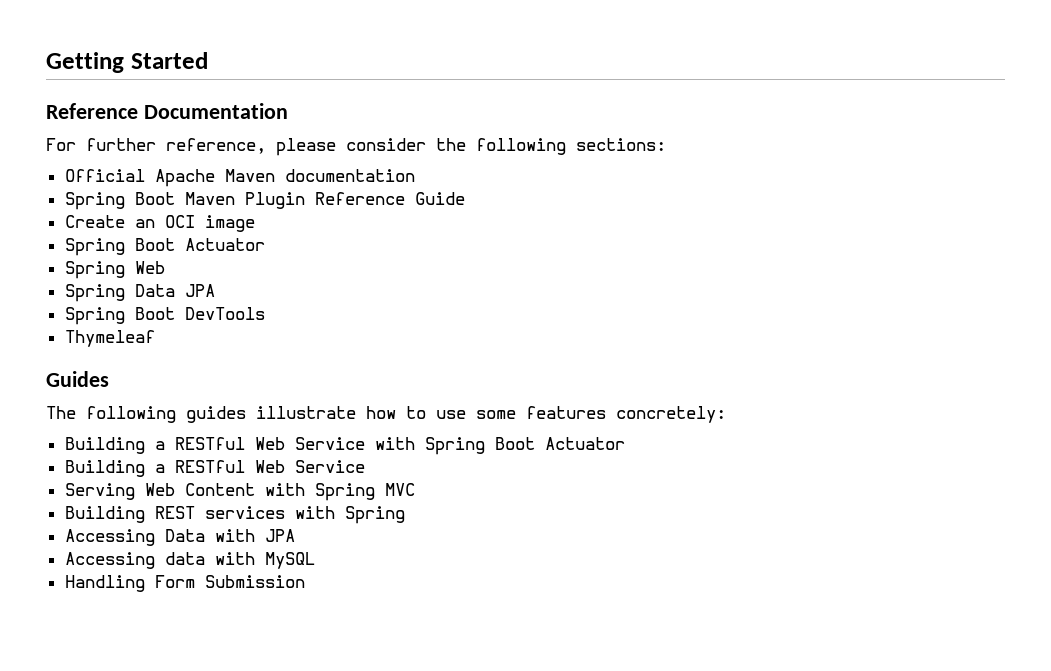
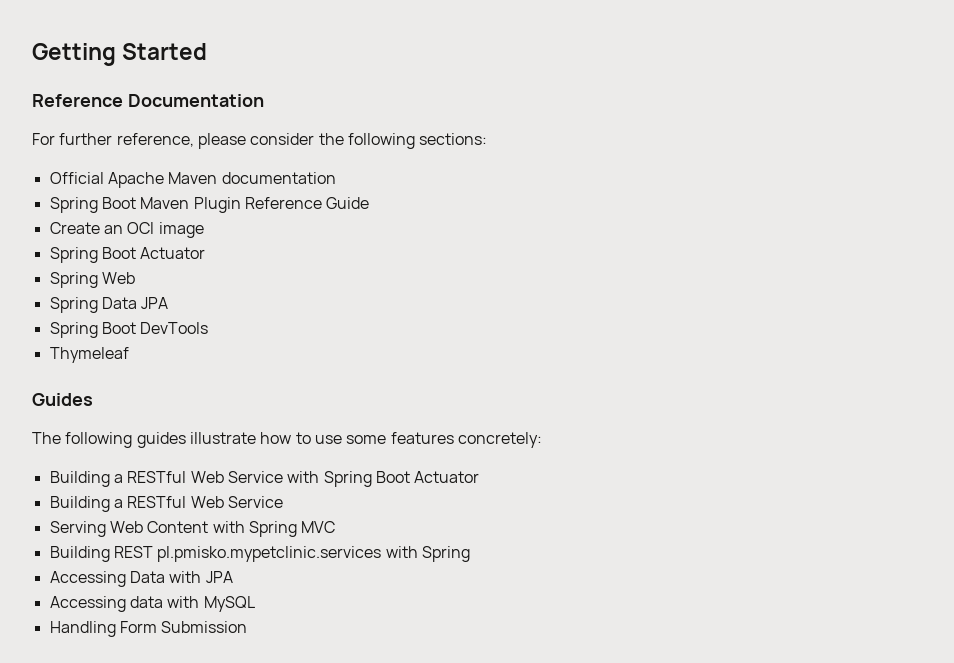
- Building REST services with Spring
+ Building REST pl.pmisko.mypetclinic.services with Spring

